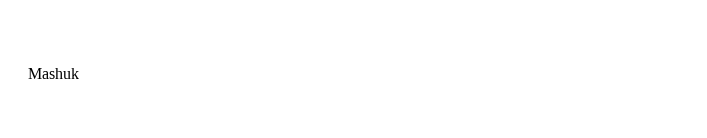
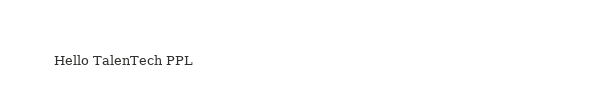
- Mashuk
+ Hello TalenTech PPL

